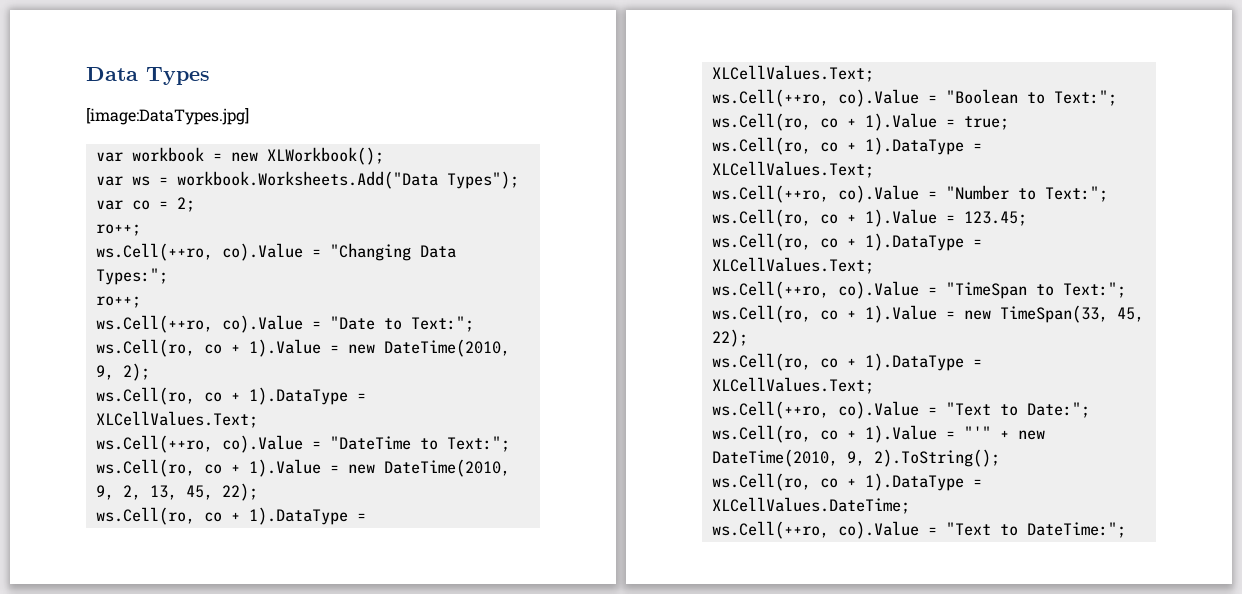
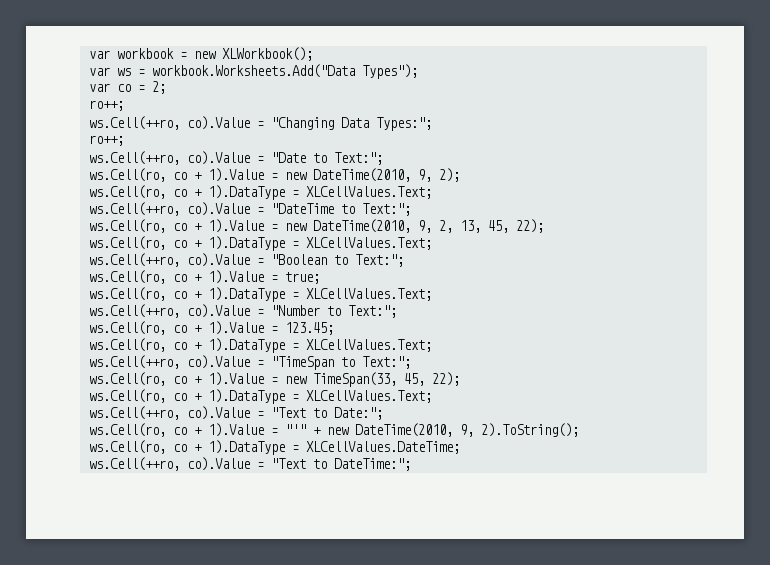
- Data Types
- [image:DataTypes.jpg]

